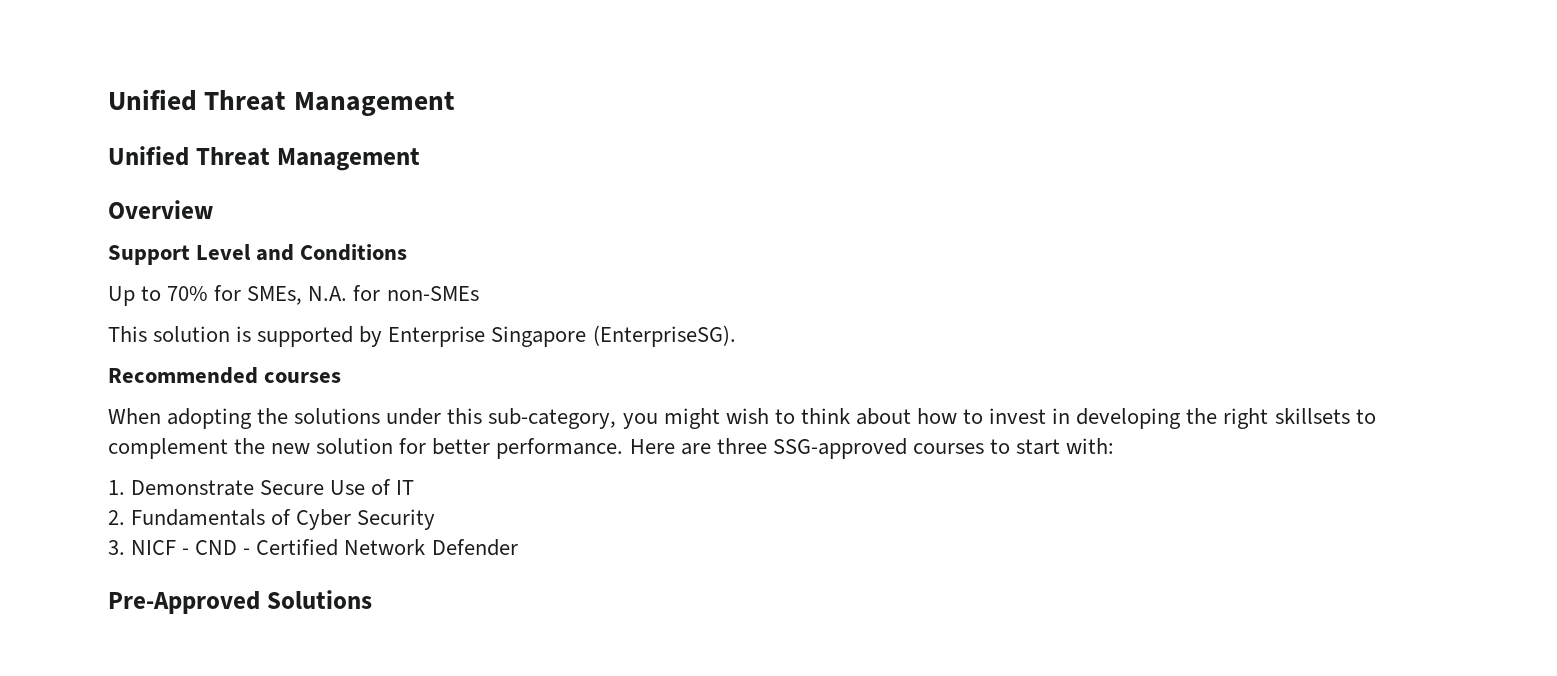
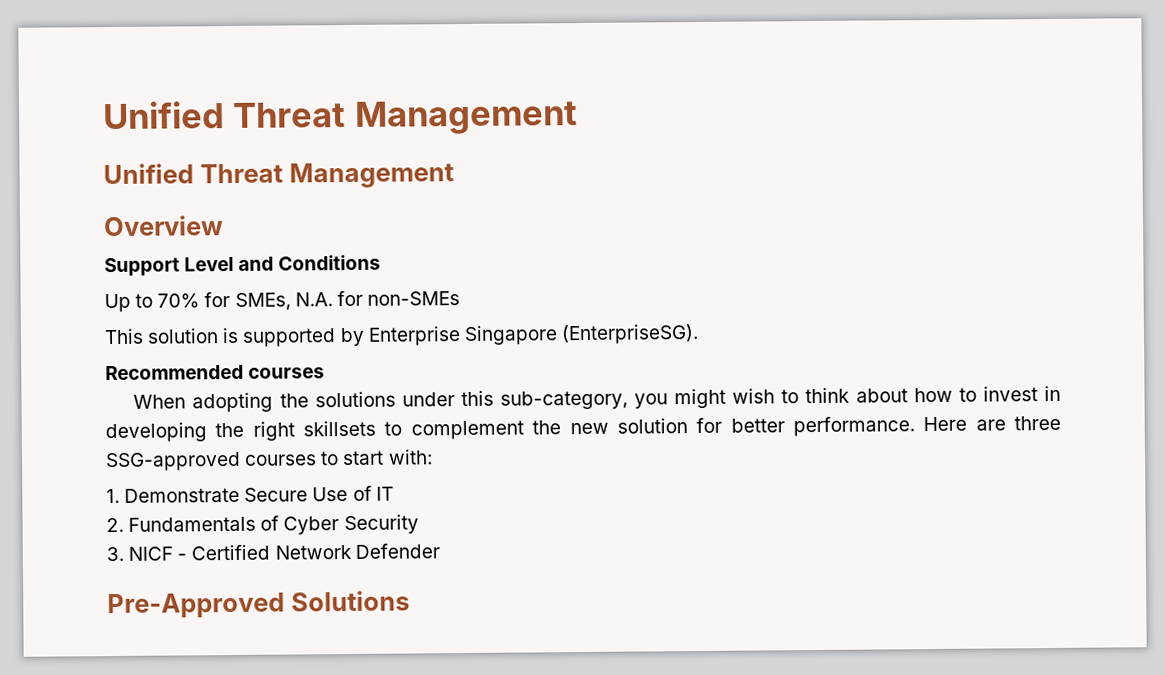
- 3. NICF - CND - Certified Network Defender
+ 3. NICF - Certified Network Defender

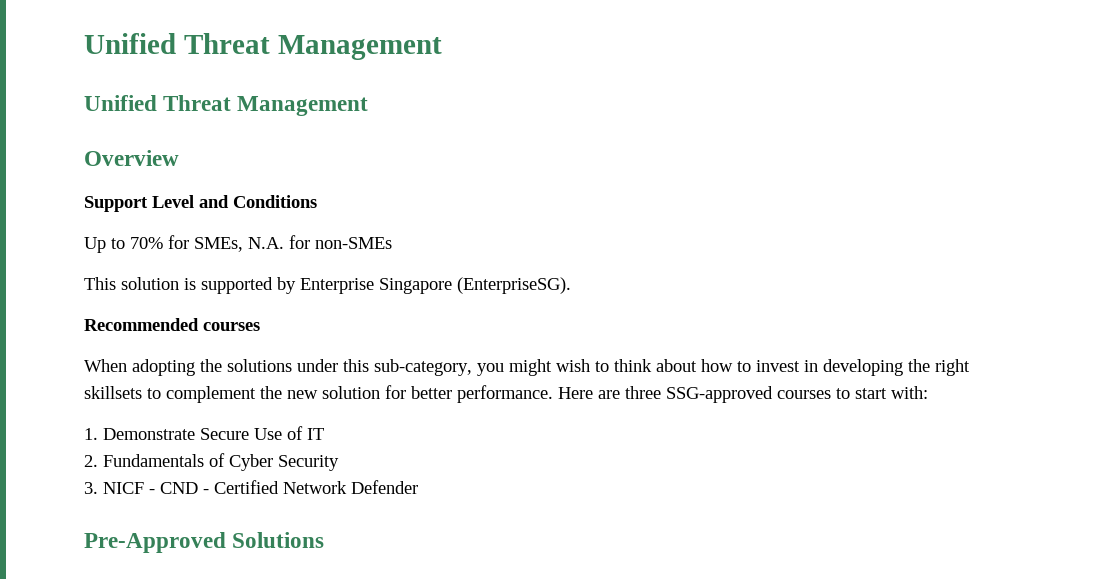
- 3. NICF - Certified Network Defender
+ 3. NICF - CND - Certified Network Defender

